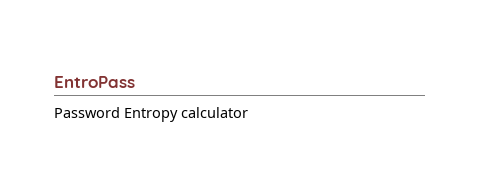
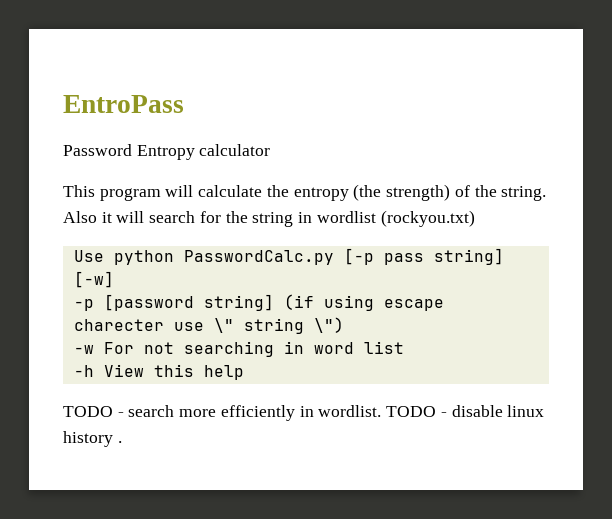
+ This program will calculate the entropy (the strength) of the string. Also it will search for the string in wordlist (rockyou.txt)
+ Use python PasswordCalc.py [-p pass string] [-w]
+ -p [password string] (if using escape charecter use \" string \")
+ -w For not searching in word list
+ -h View this help
+ TODO - search more efficiently in wordlist. TODO - disable linux history .

